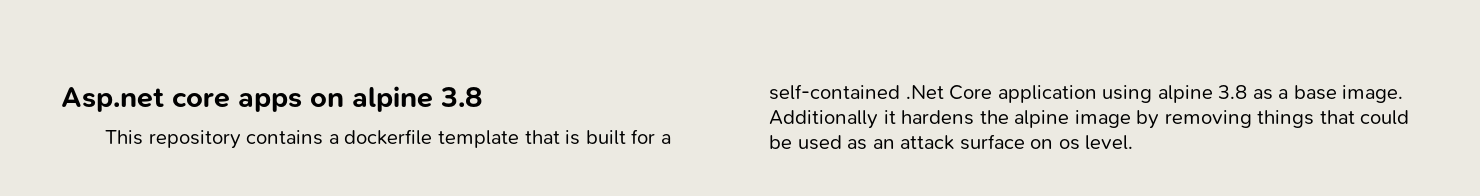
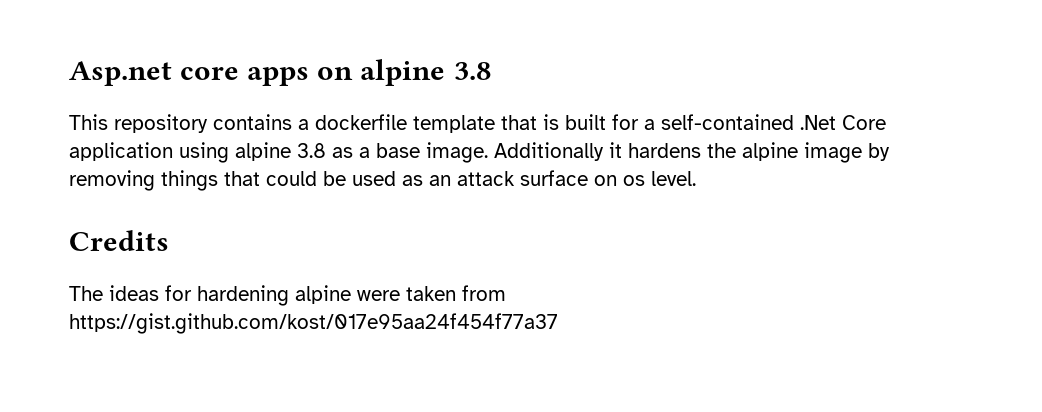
+ Credits
+ The ideas for hardening alpine were taken from https://gist.github.com/kost/017e95aa24f454f77a37

